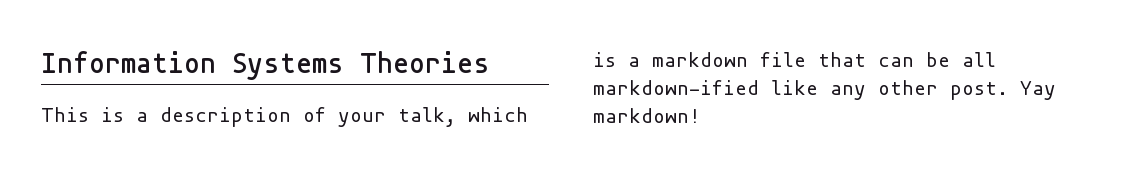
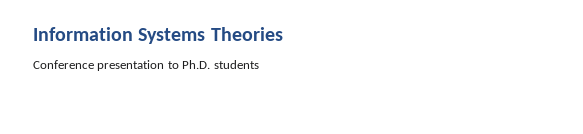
- This is a description of your talk, which is a markdown file that can be all markdown-ified like any other post. Yay markdown!
+ Conference presentation to Ph.D. students

